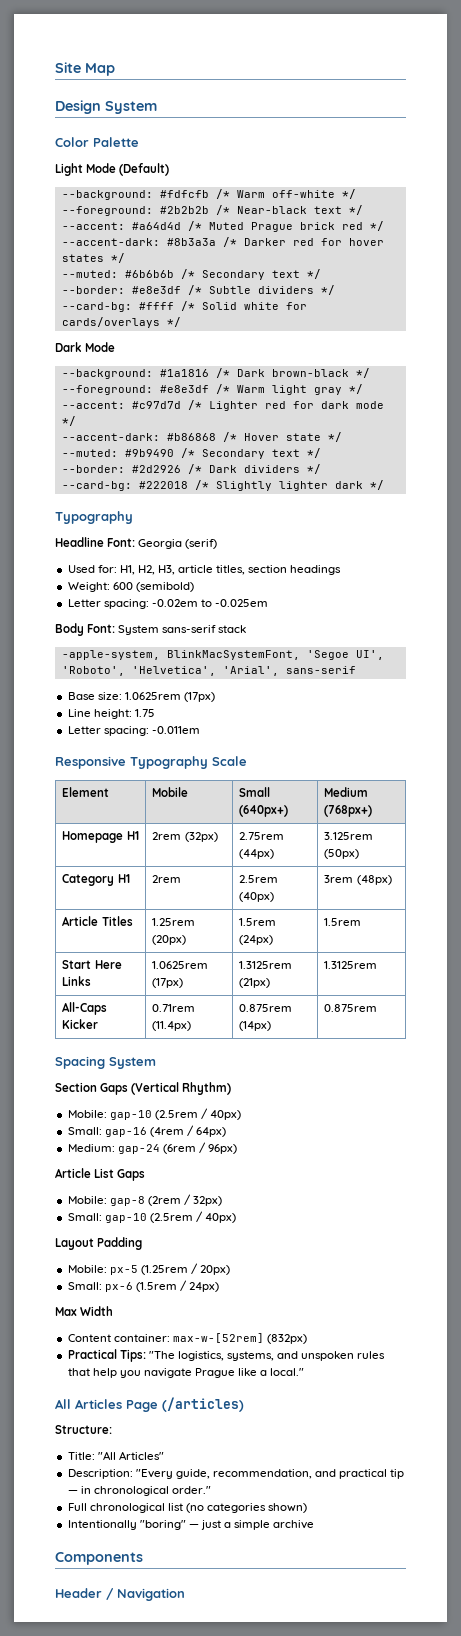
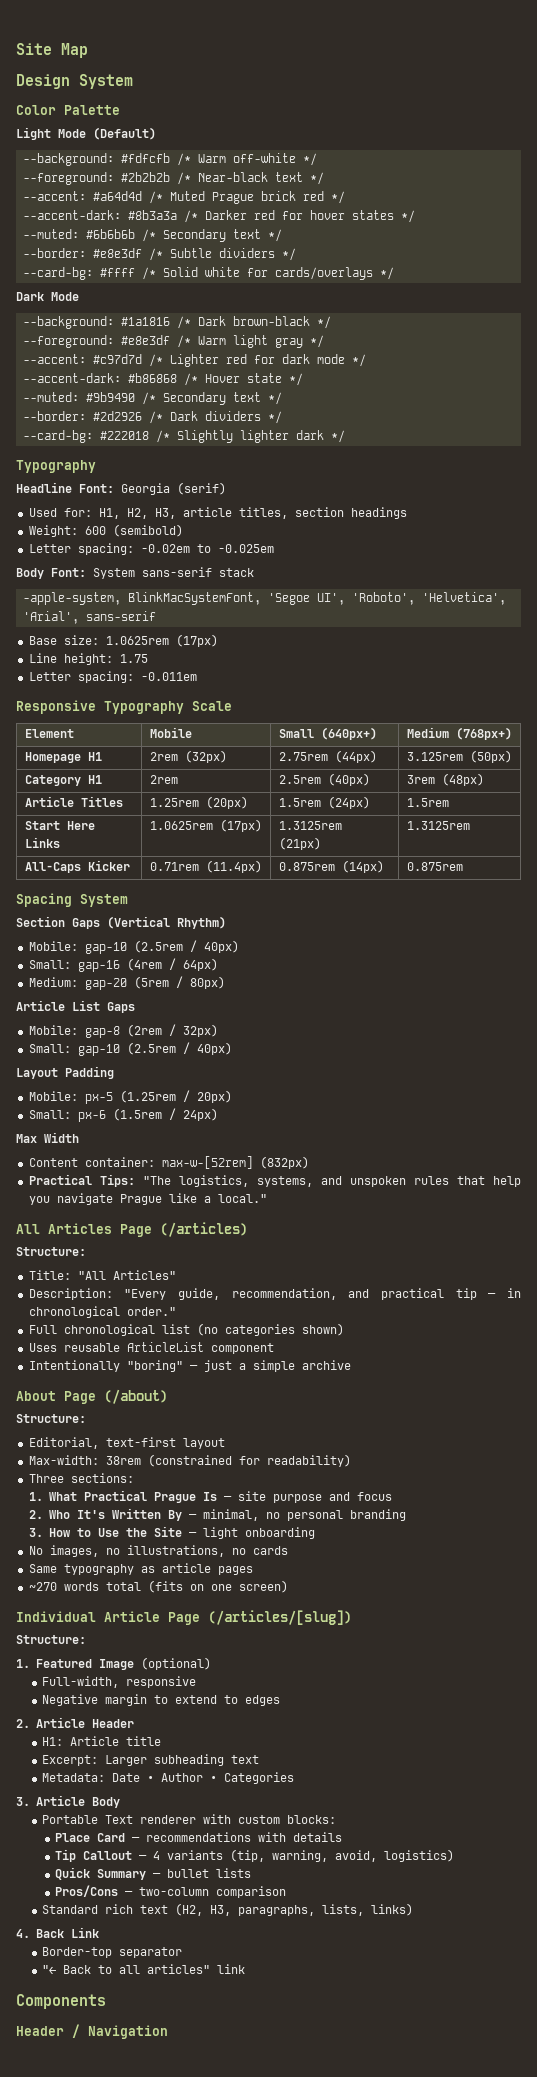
- Medium: gap-24 (6rem / 96px)
+ Medium: gap-20 (5rem / 80px)
+ Uses reusable ArticleList component
+ About Page (/about)
+ Structure:
+ Editorial, text-first layout
+ Max-width: 38rem (constrained for readability)
+ Three sections:
+ 1. What Practical Prague Is — site purpose and focus
+ 2. Who It's Written By — minimal, no personal branding
+ 3. How to Use the Site — light onboarding
+ No images, no illustrations, no cards
+ Same typography as article pages
+ ~270 words total (fits on one screen)
+ Individual Article Page (/articles/[slug])
+ Structure:
+ 1. Featured Image (optional)
+ Full-width, responsive
+ Negative margin to extend to edges
+ 2. Article Header
+ H1: Article title
+ Excerpt: Larger subheading text
+ Metadata: Date • Author • Categories
+ 3. Article Body
+ Portable Text renderer with custom blocks:
+ Place Card — recommendations with details
+ Tip Callout — 4 variants (tip, warning, avoid, logistics)
+ Quick Summary — bullet lists
+ Pros/Cons — two-column comparison
+ Standard rich text (H2, H3, paragraphs, lists, links)
+ 4. Back Link
+ Border-top separator
+ "← Back to all articles" link

